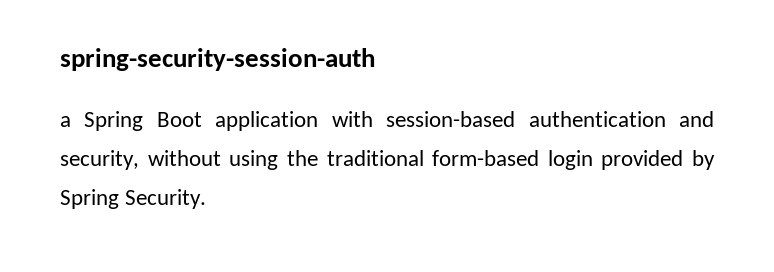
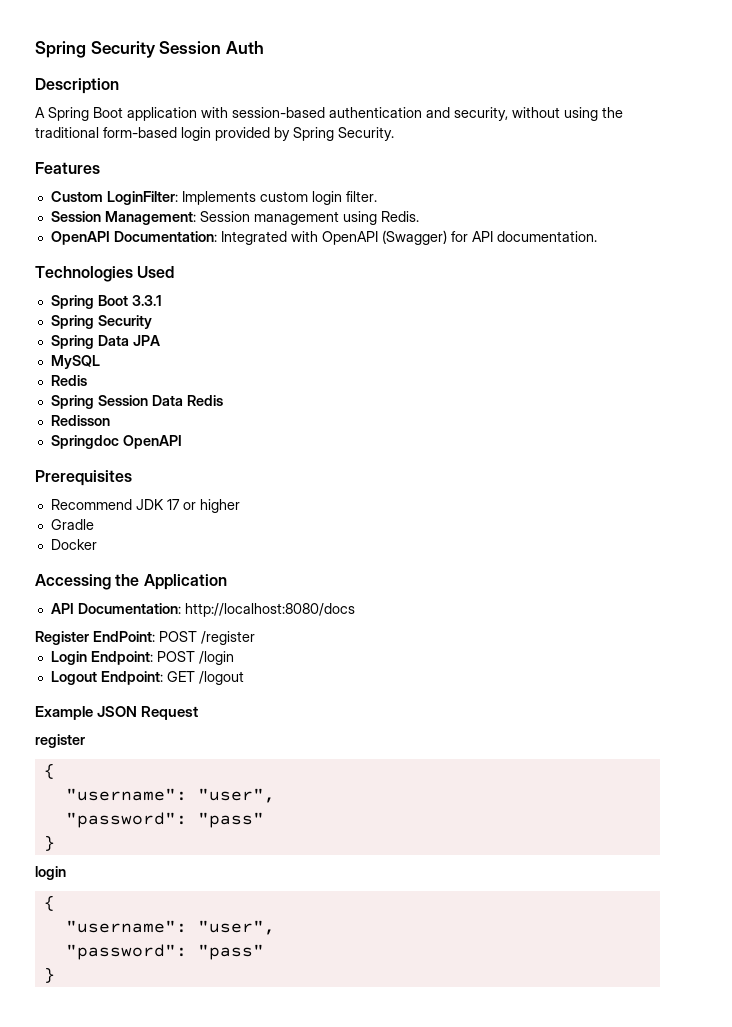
- spring-security-session-auth
- a Spring Boot application with session-based authentication and security, without using the traditional form-based login provided by Spring Security.
+ Spring Security Session Auth
+ Description
+ A Spring Boot application with session-based authentication and security, without using the traditional form-based login provided by Spring Security.
+ Features
+ Custom LoginFilter: Implements custom login filter.
+ Session Management: Session management using Redis.
+ OpenAPI Documentation: Integrated with OpenAPI (Swagger) for API documentation.
+ Technologies Used
+ Spring Boot 3.3.1
+ Spring Security
+ Spring Data JPA
+ MySQL
+ Redis
+ Spring Session Data Redis
+ Redisson
+ Springdoc OpenAPI
+ Prerequisites
+ Recommend JDK 17 or higher
+ Gradle
+ Docker
+ Accessing the Application
+ API Documentation: http://localhost:8080/docs
+ Register EndPoint: POST /register
+ Login Endpoint: POST /login
+ Logout Endpoint: GET /logout
+ Example JSON Request
+ register
+ {
+ "username": "user",
+ "password": "pass"
+ }
+ login
+ {
+ "username": "user",
+ "password": "pass"
+ }

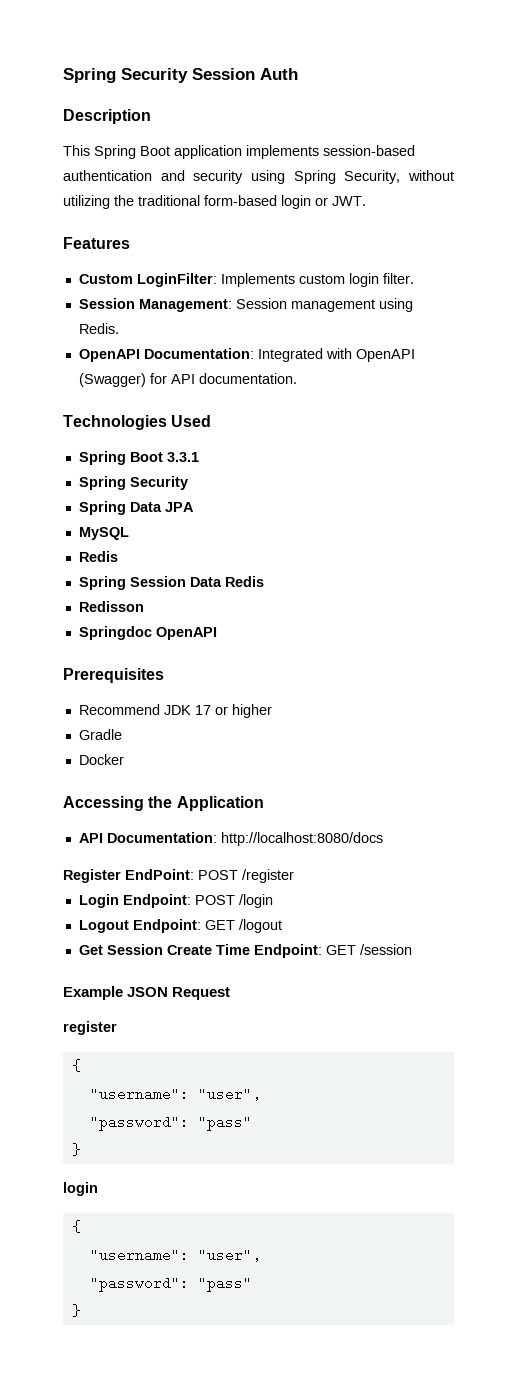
- A Spring Boot application with session-based authentication and security, without using the traditional form-based login provided by Spring Security.
+ This Spring Boot application implements session-based authentication and security using Spring Security, without utilizing the traditional form-based login or JWT.
+ Get Session Create Time Endpoint: GET /session

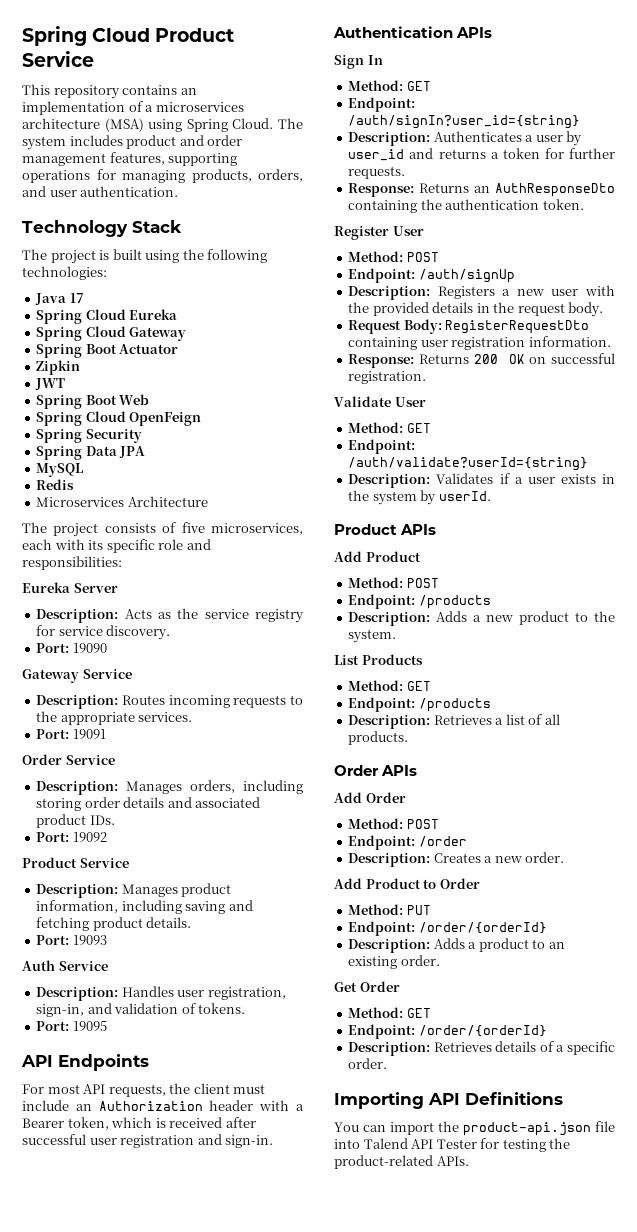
- Spring Security Session Auth
- Description
- This Spring Boot application implements session-based authentication and security using Spring Security, without utilizing the traditional form-based login or JWT.
- Features
- Custom LoginFilter: Implements custom login filter.
- Session Management: Session management using Redis.
- OpenAPI Documentation: Integrated with OpenAPI (Swagger) for API documentation.
- Technologies Used
- Spring Boot 3.3.1
+ Spring Cloud Product Service
+ This repository contains an implementation of a microservices architecture (MSA) using Spring Cloud. The system includes product and order management features, supporting operations for managing products, orders, and user authentication.
+ Technology Stack
+ The project is built using the following technologies:
+ Java 17
+ Spring Cloud Eureka
+ Spring Cloud Gateway
+ Spring Boot Actuator
+ Zipkin
+ JWT
+ Spring Boot Web
+ Spring Cloud OpenFeign
- Spring Session Data Redis
- Redisson
- Springdoc OpenAPI
- Prerequisites
- Recommend JDK 17 or higher
- Gradle
- Docker
- Accessing the Application
- API Documentation: http://localhost:8080/docs
+ Microservices Architecture
+ The project consists of five microservices, each with its specific role and responsibilities:
+ Eureka Server
+ Description: Acts as the service registry for service discovery.
+ Port: 19090
+ Gateway Service
+ Description: Routes incoming requests to the appropriate services.
+ Port: 19091
+ Order Service
+ Description: Manages orders, including storing order details and associated product IDs.
+ Port: 19092
+ Product Service
+ Description: Manages product information, including saving and fetching product details.
+ Port: 19093
+ Auth Service
+ Description: Handles user registration, sign-in, and validation of tokens.
+ Port: 19095
+ API Endpoints
+ For most API requests, the client must include an Authorization header with a Bearer token, which is received after successful user registration and sign-in.
+ Authentication APIs
+ Sign In
+ Method: GET
+ Endpoint: /auth/signIn?user_id={string}
+ Description: Authenticates a user by user_id and returns a token for further requests.
+ Response: Returns an AuthResponseDto containing the authentication token.
- Register EndPoint: POST /register
- Login Endpoint: POST /login
- Logout Endpoint: GET /logout
- Get Session Create Time Endpoint: GET /session
- Example JSON Request
- register
- {
- "username": "user",
- "password": "pass"
- }
- login
- {
- "username": "user",
- "password": "pass"
- }
+ Register User
+ Method: POST
+ Endpoint: /auth/signUp
+ Description: Registers a new user with the provided details in the request body.
+ Request Body: RegisterRequestDto containing user registration information.
+ Response: Returns 200 OK on successful registration.
+ Validate User
+ Method: GET
+ Endpoint: /auth/validate?userId={string}
+ Description: Validates if a user exists in the system by userId.
+ Product APIs
+ Add Product
+ Method: POST
+ Endpoint: /products
+ Description: Adds a new product to the system.
+ List Products
+ Method: GET
+ Endpoint: /products
+ Description: Retrieves a list of all products.
+ Order APIs
+ Add Order
+ Method: POST
+ Endpoint: /order
+ Description: Creates a new order.
+ Add Product to Order
+ Method: PUT
+ Endpoint: /order/{orderId}
+ Description: Adds a product to an existing order.
+ Get Order
+ Method: GET
+ Endpoint: /order/{orderId}
+ Description: Retrieves details of a specific order.
+ Importing API Definitions
+ You can import the product-api.json file into Talend API Tester for testing the product-related APIs.

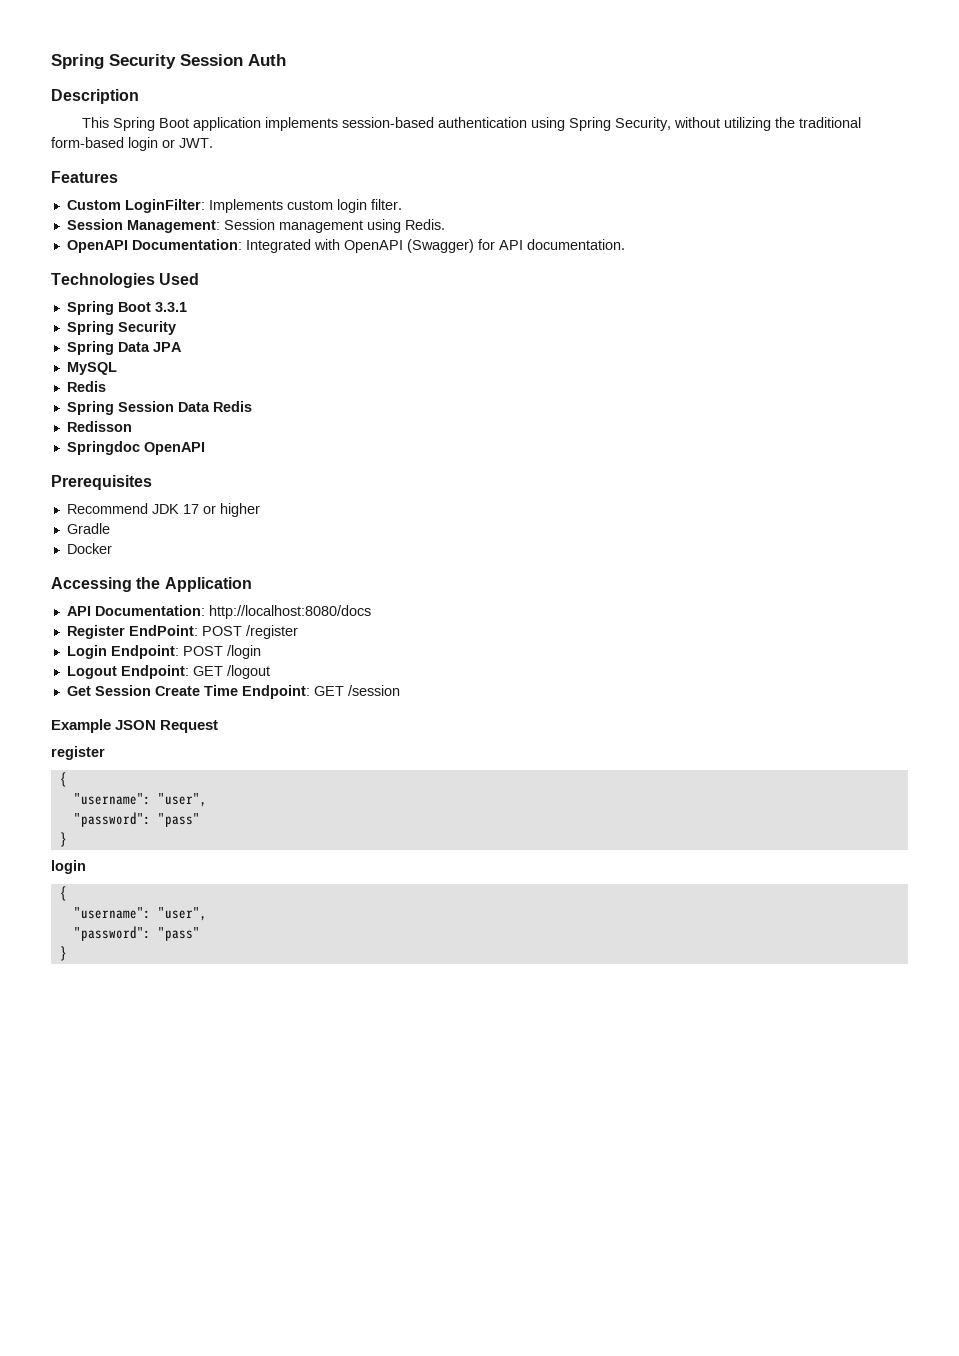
- Spring Cloud Product Service
- This repository contains an implementation of a microservices architecture (MSA) using Spring Cloud. The system includes product and order management features, supporting operations for managing products, orders, and user authentication.
- Technology Stack
- The project is built using the following technologies:
- Java 17
- Spring Cloud Eureka
- Spring Cloud Gateway
- Spring Boot Actuator
- Zipkin
- JWT
- Spring Boot Web
- Spring Cloud OpenFeign
+ Spring Security Session Auth
+ Description
+ This Spring Boot application implements session-based authentication using Spring Security, without utilizing the traditional form-based login or JWT.
+ Features
+ Custom LoginFilter: Implements custom login filter.
+ Session Management: Session management using Redis.
+ OpenAPI Documentation: Integrated with OpenAPI (Swagger) for API documentation.
+ Technologies Used
+ Spring Boot 3.3.1
- Microservices Architecture
- The project consists of five microservices, each with its specific role and responsibilities:
- Eureka Server
- Description: Acts as the service registry for service discovery.
- Port: 19090
- Gateway Service
- Description: Routes incoming requests to the appropriate services.
- Port: 19091
- Order Service
- Description: Manages orders, including storing order details and associated product IDs.
- Port: 19092
- Product Service
- Description: Manages product information, including saving and fetching product details.
- Port: 19093
- Auth Service
- Description: Handles user registration, sign-in, and validation of tokens.
- Port: 19095
- API Endpoints
- For most API requests, the client must include an Authorization header with a Bearer token, which is received after successful user registration and sign-in.
- Authentication APIs
- Sign In
- Method: GET
- Endpoint: /auth/signIn?user_id={string}
- Description: Authenticates a user by user_id and returns a token for further requests.
- Response: Returns an AuthResponseDto containing the authentication token.
- Register User
- Method: POST
- Endpoint: /auth/signUp
- Description: Registers a new user with the provided details in the request body.
- Request Body: RegisterRequestDto containing user registration information.
- Response: Returns 200 OK on successful registration.
- Validate User
- Method: GET
- Endpoint: /auth/validate?userId={string}
- Description: Validates if a user exists in the system by userId.
- Product APIs
- Add Product
- Method: POST
- Endpoint: /products
- Description: Adds a new product to the system.
- List Products
- Method: GET
- Endpoint: /products
- Description: Retrieves a list of all products.
- Order APIs
- Add Order
- Method: POST
- Endpoint: /order
- Description: Creates a new order.
- Add Product to Order
- Method: PUT
- Endpoint: /order/{orderId}
- Description: Adds a product to an existing order.
- Get Order
- Method: GET
- Endpoint: /order/{orderId}
- Description: Retrieves details of a specific order.
- Importing API Definitions
- You can import the product-api.json file into Talend API Tester for testing the product-related APIs.
+ Spring Session Data Redis
+ Redisson
+ Springdoc OpenAPI
+ Prerequisites
+ Recommend JDK 17 or higher
+ Gradle
+ Docker
+ Accessing the Application
+ API Documentation: http://localhost:8080/docs
+ Register EndPoint: POST /register
+ Login Endpoint: POST /login
+ Logout Endpoint: GET /logout
+ Get Session Create Time Endpoint: GET /session
+ Example JSON Request
+ register
+ {
+ "username": "user",
+ "password": "pass"
+ }
+ login
+ {
+ "username": "user",
+ "password": "pass"
+ }

